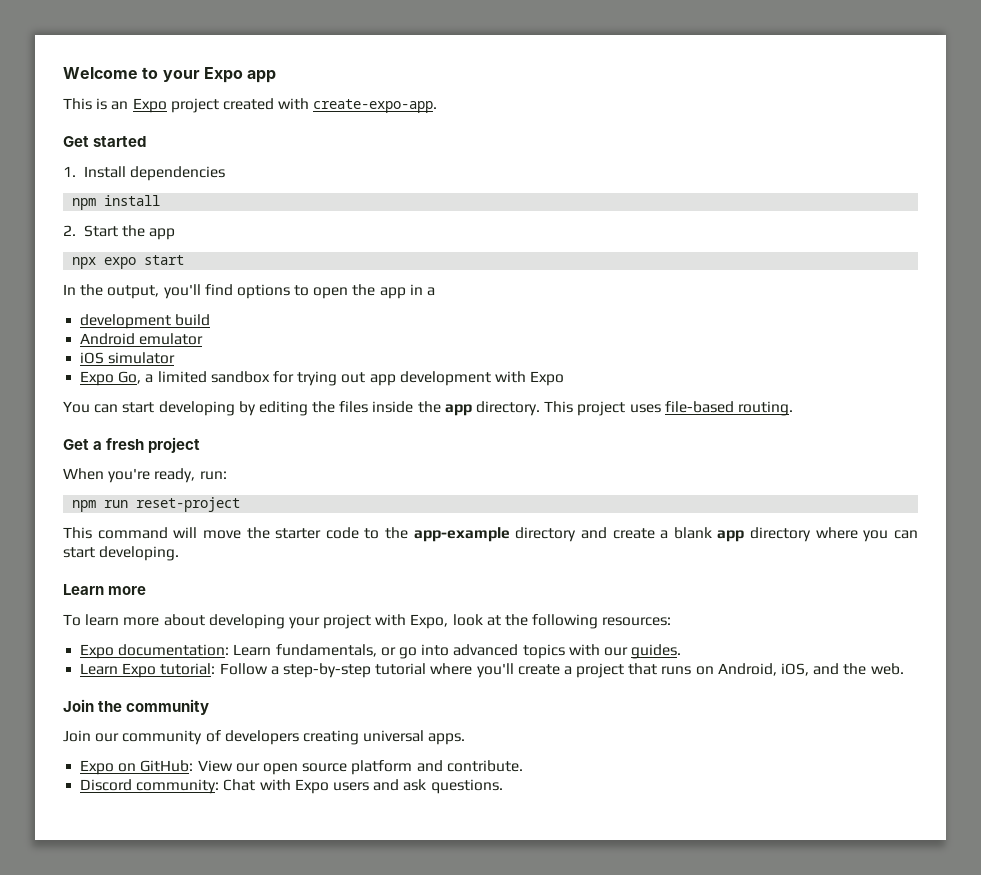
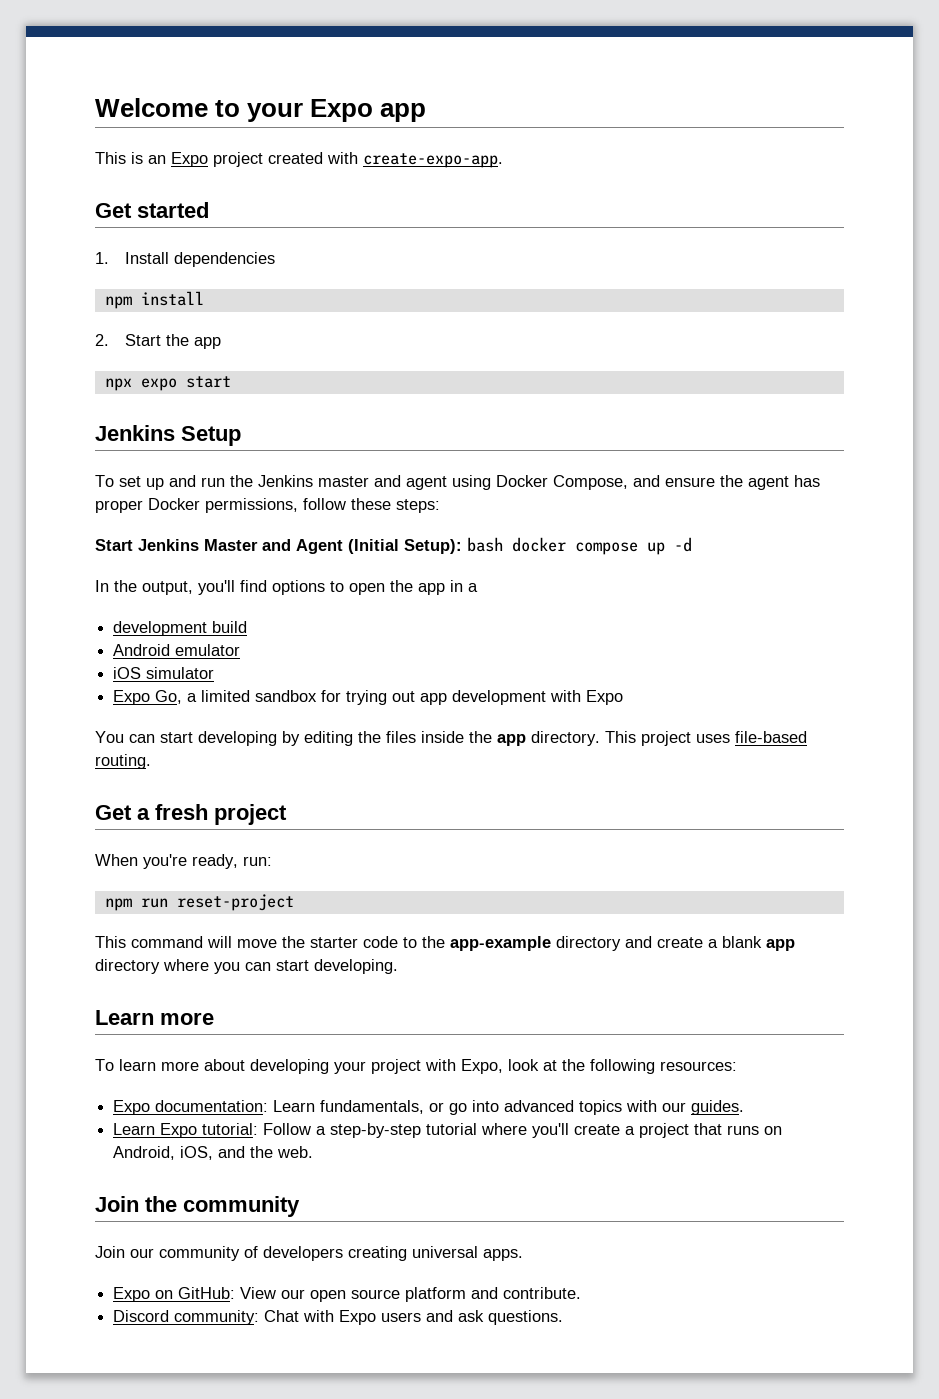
+ Jenkins Setup
+ To set up and run the Jenkins master and agent using Docker Compose, and ensure the agent has proper Docker permissions, follow these steps:
+ Start Jenkins Master and Agent (Initial Setup): bash docker compose up -d

